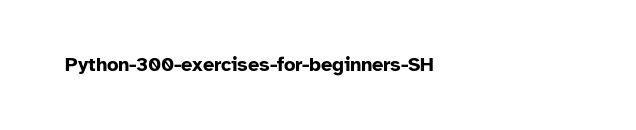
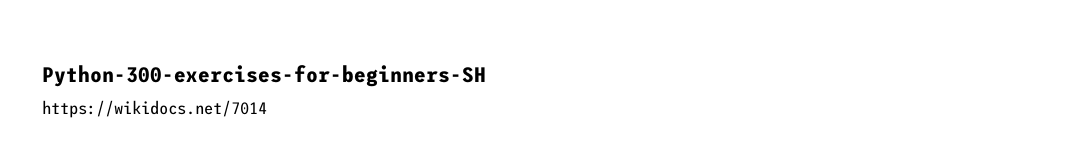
+ https://wikidocs.net/7014

